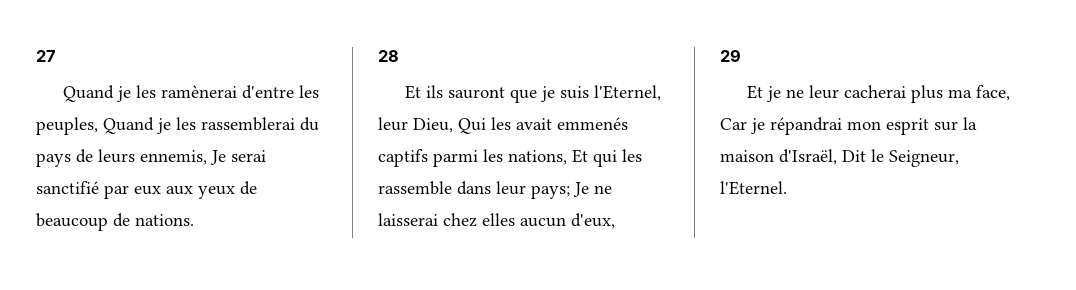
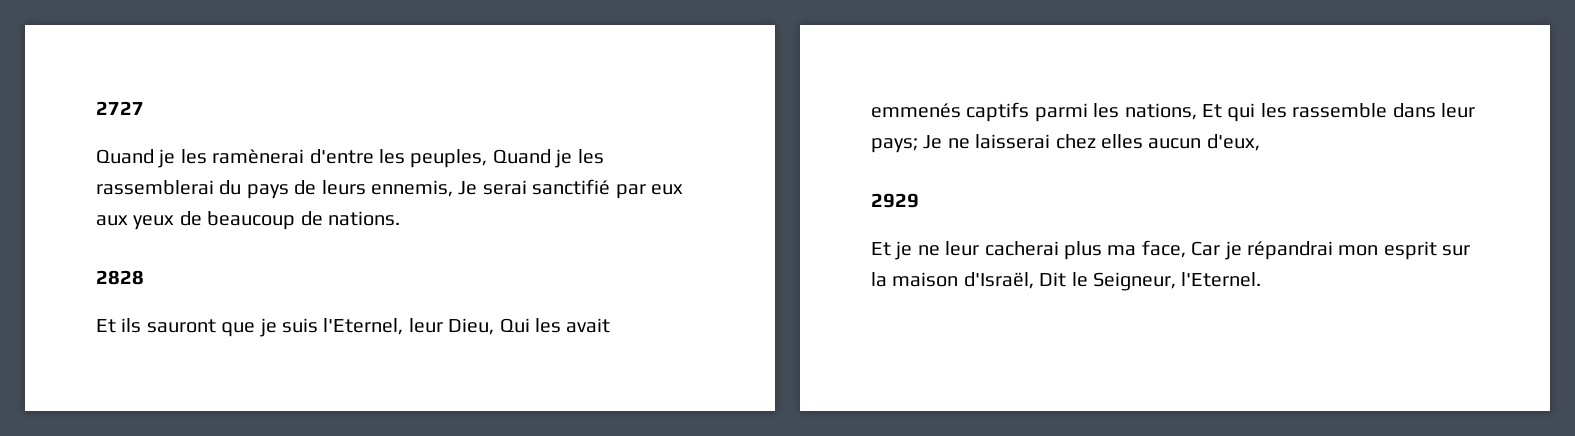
- 27
+ 2727
- 28
+ 2828
- 29
+ 2929

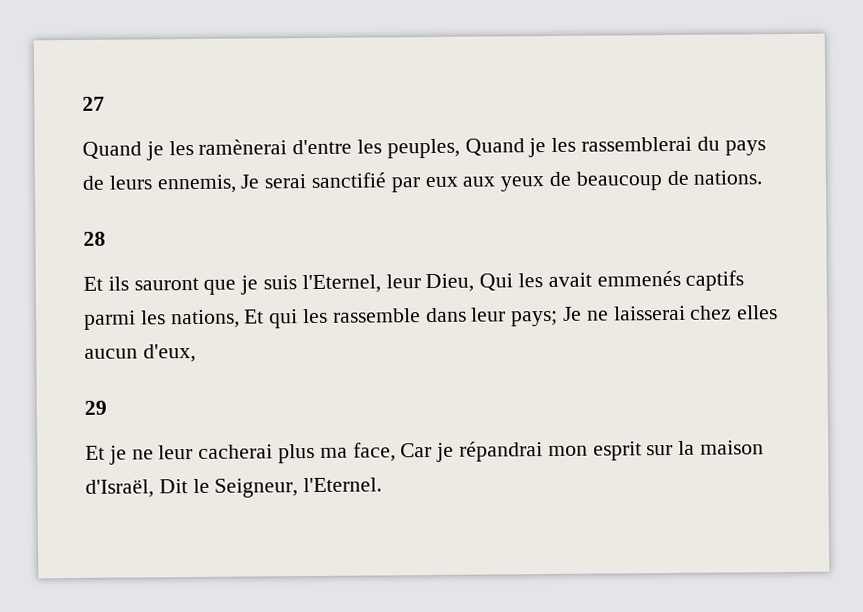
- 2727
+ 27
- 2828
+ 28
- 2929
+ 29

